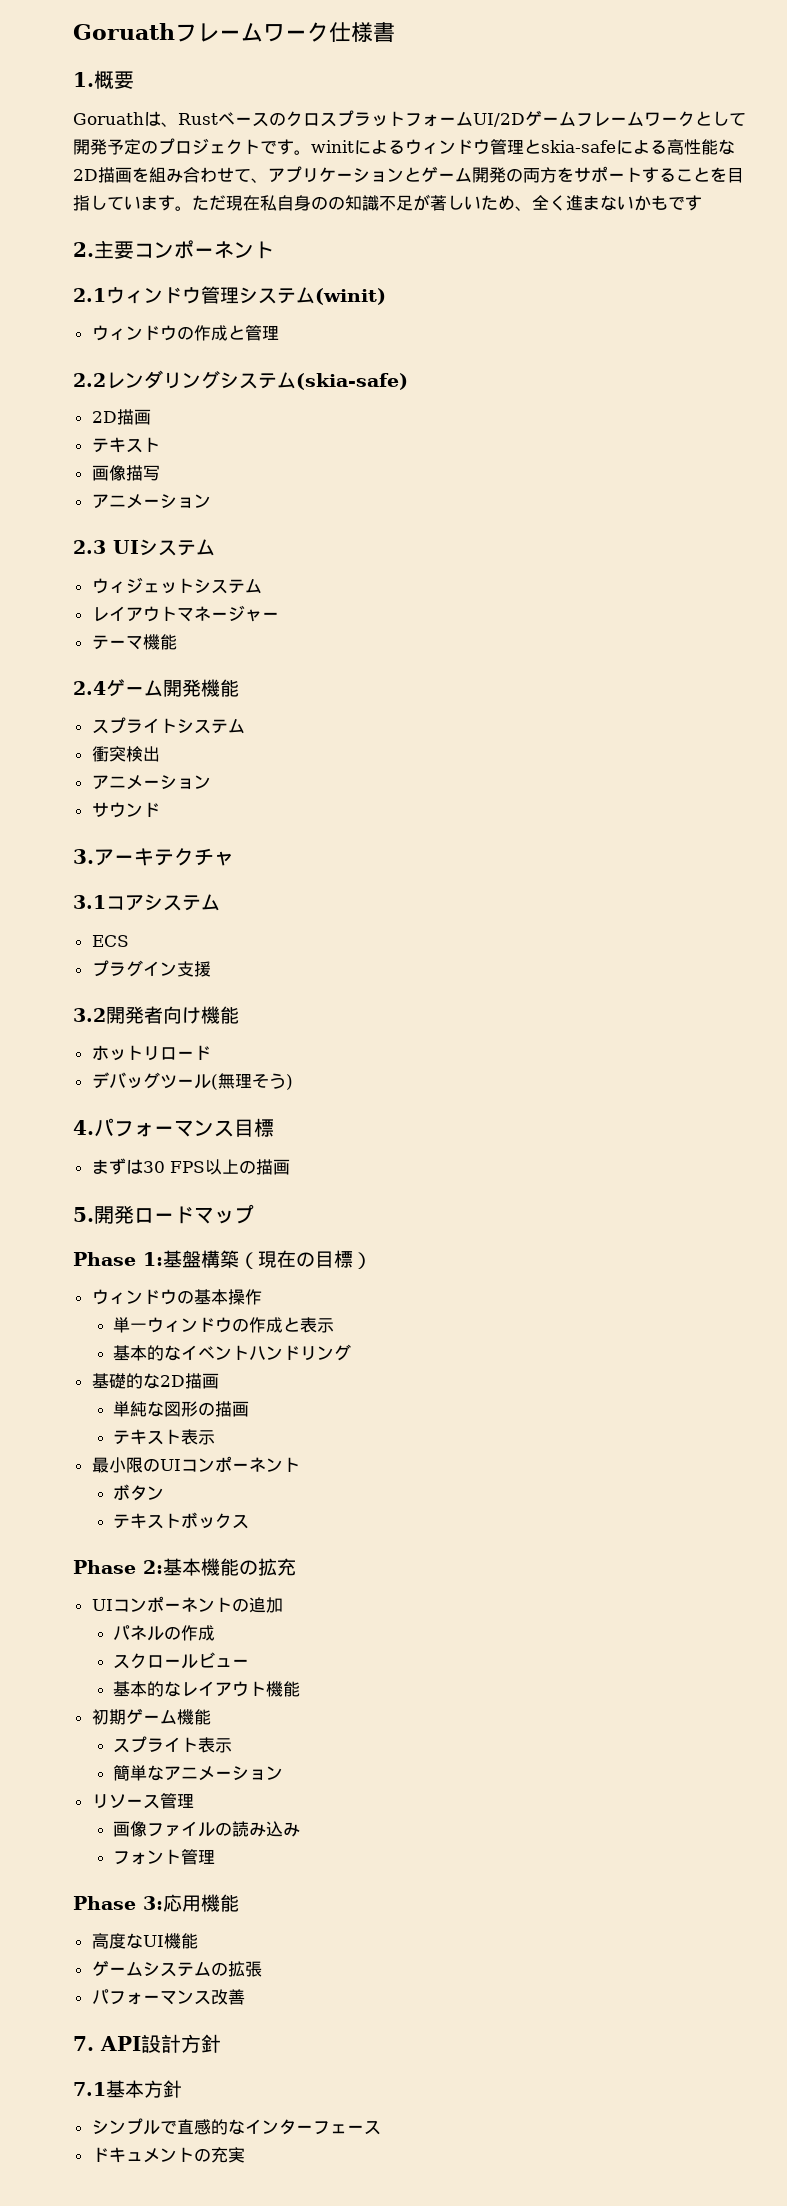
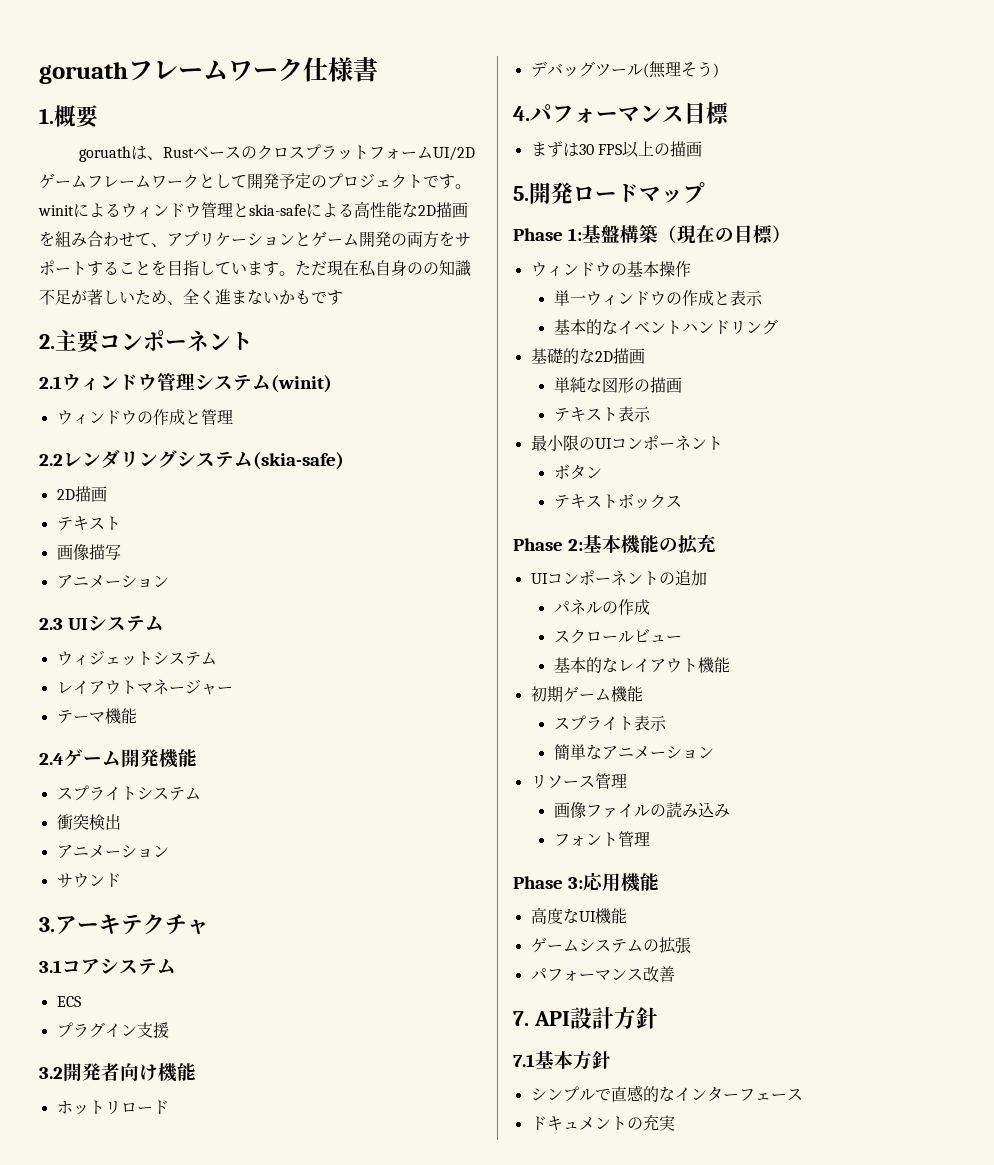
- Goruathフレームワーク仕様書
+ goruathフレームワーク仕様書
- Goruathは、RustベースのクロスプラットフォームUI/2Dゲームフレームワークとして開発予定のプロジェクトです。winitによるウィンドウ管理とskia-safeによる高性能な2D描画を組み合わせて、アプリケーションとゲーム開発の両方をサポートすることを目指しています。
+ goruathは、RustベースのクロスプラットフォームUI/2Dゲームフレームワークとして開発予定のプロジェクトです。winitによるウィンドウ管理とskia-safeによる高性能な2D描画を組み合わせて、アプリケーションとゲーム開発の両方をサポートすることを目指しています。

